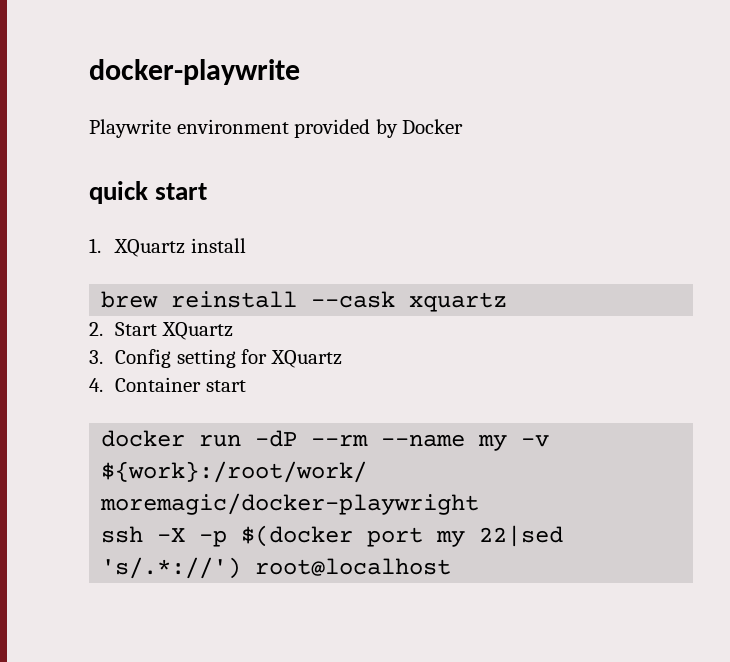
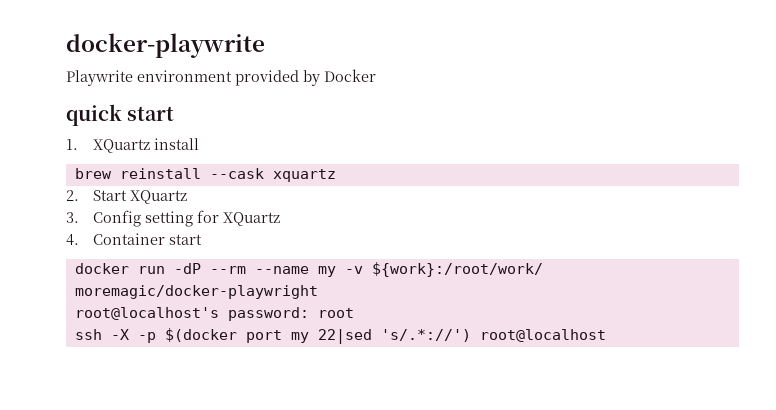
+ root@localhost's password: root

